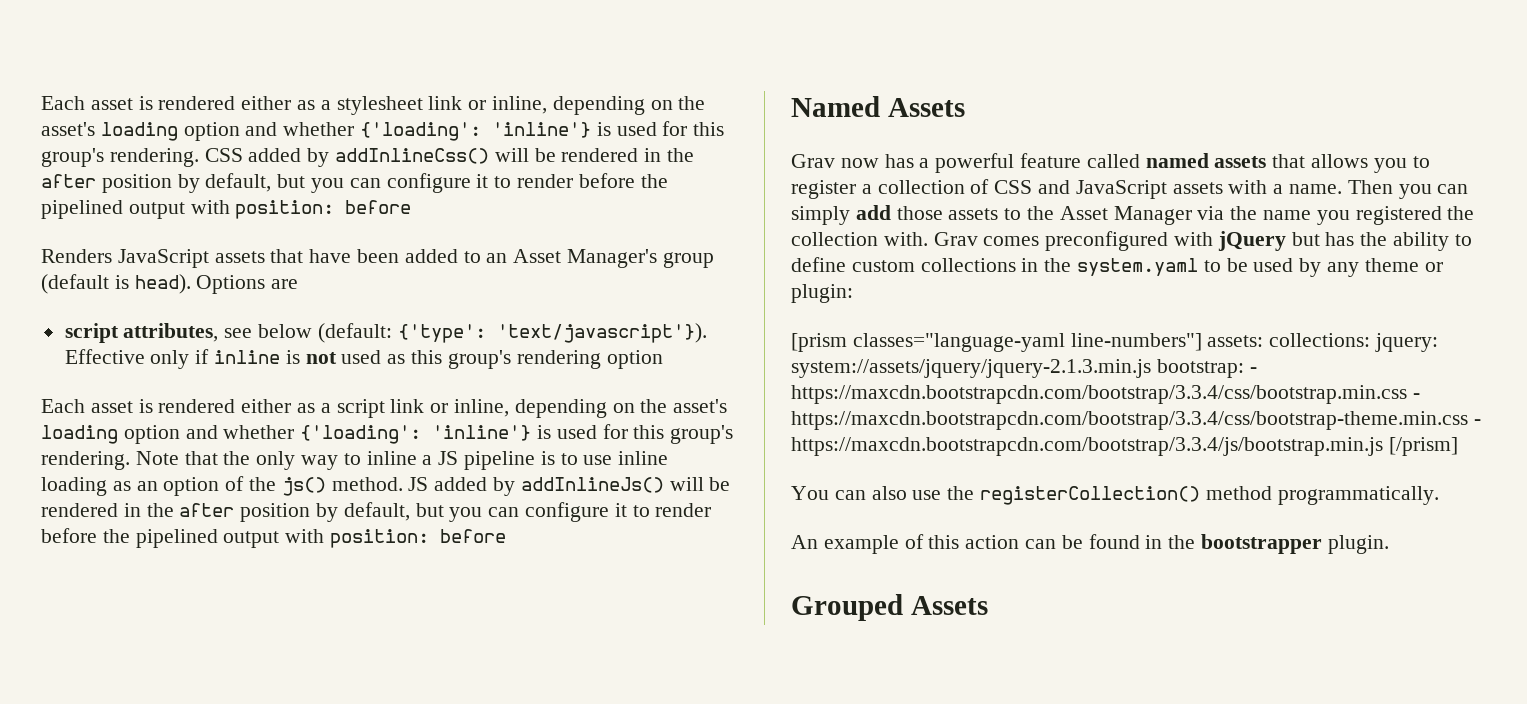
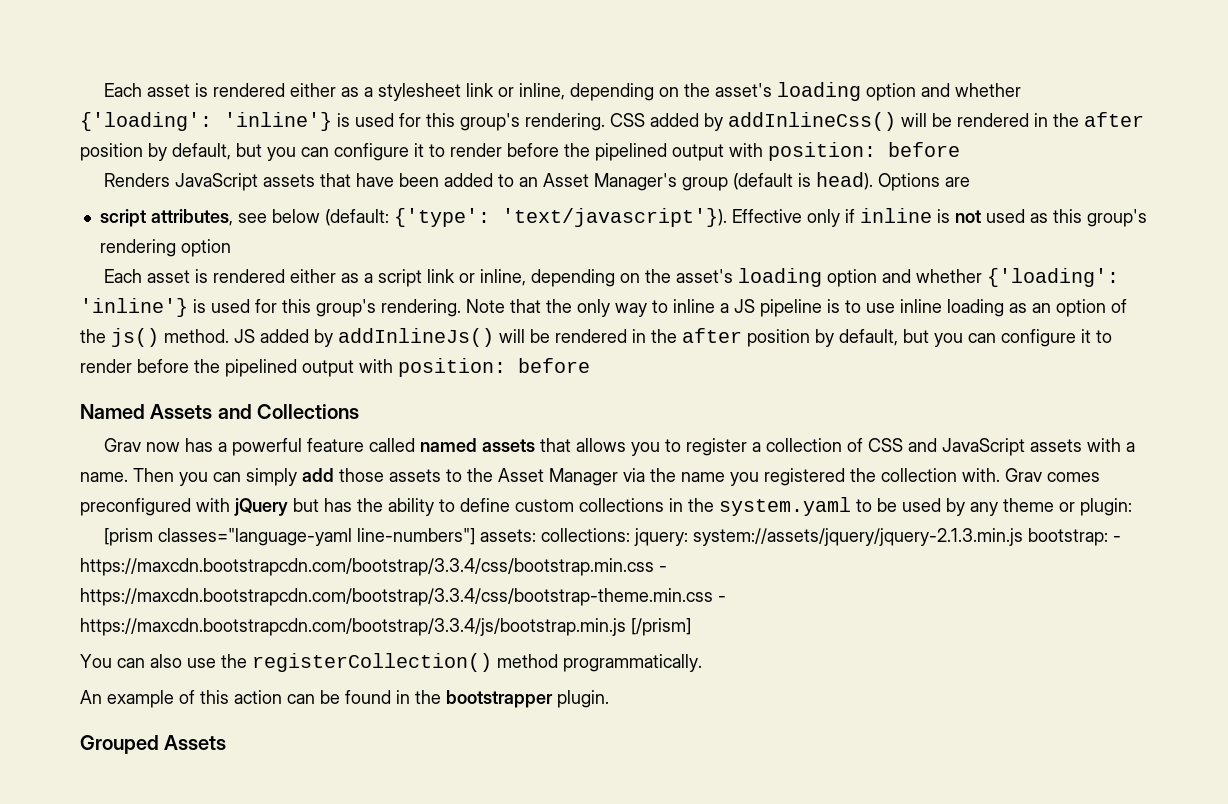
- Named Assets
+ Named Assets and Collections

